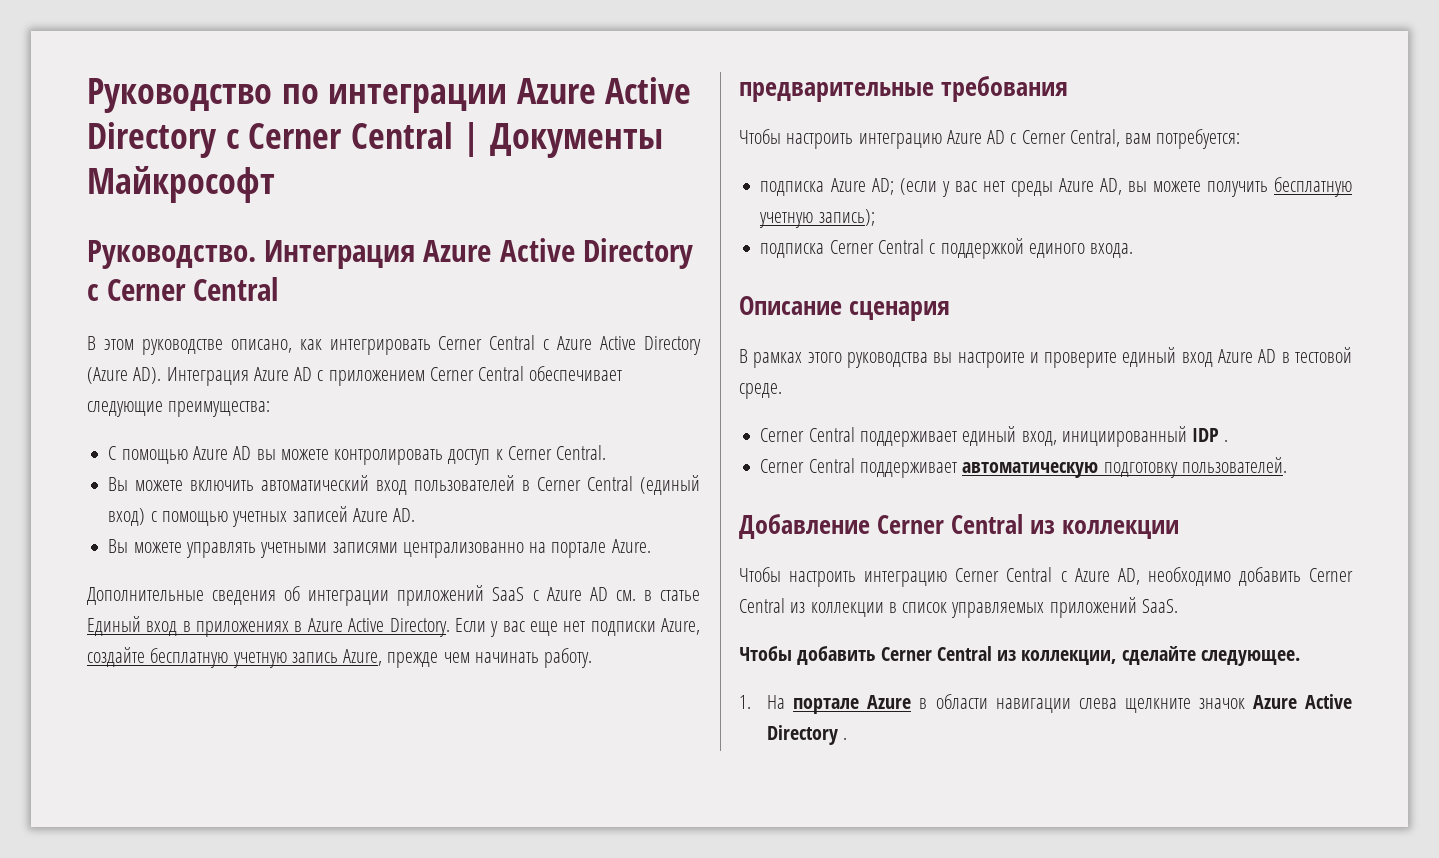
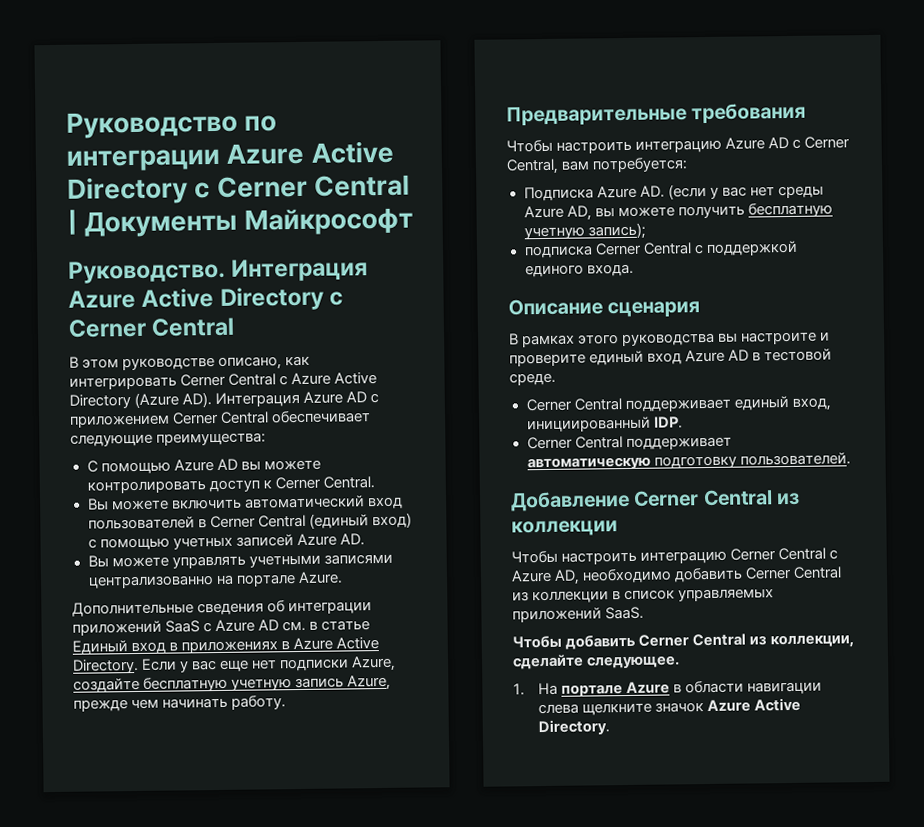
- предварительные требования
+ Предварительные требования
- подписка Azure AD; (если у вас нет среды Azure AD, вы можете получить бесплатную учетную запись);
+ Подписка Azure AD. (если у вас нет среды Azure AD, вы можете получить бесплатную учетную запись);
- Cerner Central поддерживает единый вход, инициированный IDP .
+ Cerner Central поддерживает единый вход, инициированный IDP.
- 1. На портале Azure в области навигации слева щелкните значок Azure Active Directory .
+ 1. На портале Azure в области навигации слева щелкните значок Azure Active Directory.

